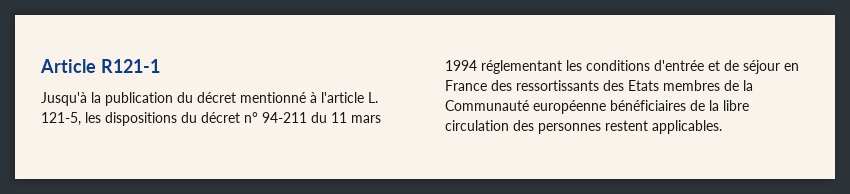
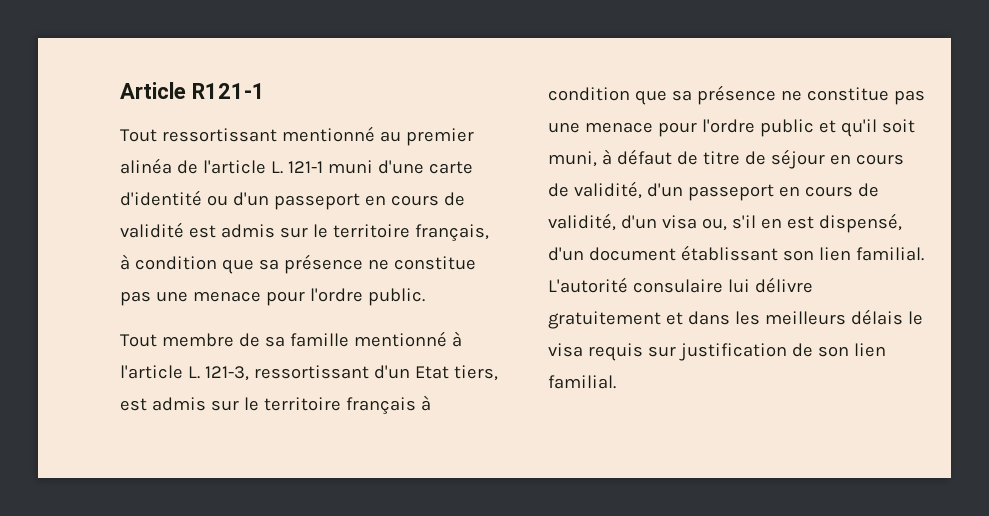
- Jusqu'à la publication du décret mentionné à l'article L. 121-5, les dispositions du décret n° 94-211 du 11 mars 1994 réglementant les conditions d'entrée et de séjour en France des ressortissants des Etats membres de la Communauté européenne bénéficiaires de la libre circulation des personnes restent applicables.
+ Tout ressortissant mentionné au premier alinéa de l'article L. 121-1 muni d'une carte d'identité ou d'un passeport en cours de validité est admis sur le territoire français, à condition que sa présence ne constitue pas une menace pour l'ordre public.
+ Tout membre de sa famille mentionné à l'article L. 121-3, ressortissant d'un Etat tiers, est admis sur le territoire français à condition que sa présence ne constitue pas une menace pour l'ordre public et qu'il soit muni, à défaut de titre de séjour en cours de validité, d'un passeport en cours de validité, d'un visa ou, s'il en est dispensé, d'un document établissant son lien familial. L'autorité consulaire lui délivre gratuitement et dans les meilleurs délais le visa requis sur justification de son lien familial.

